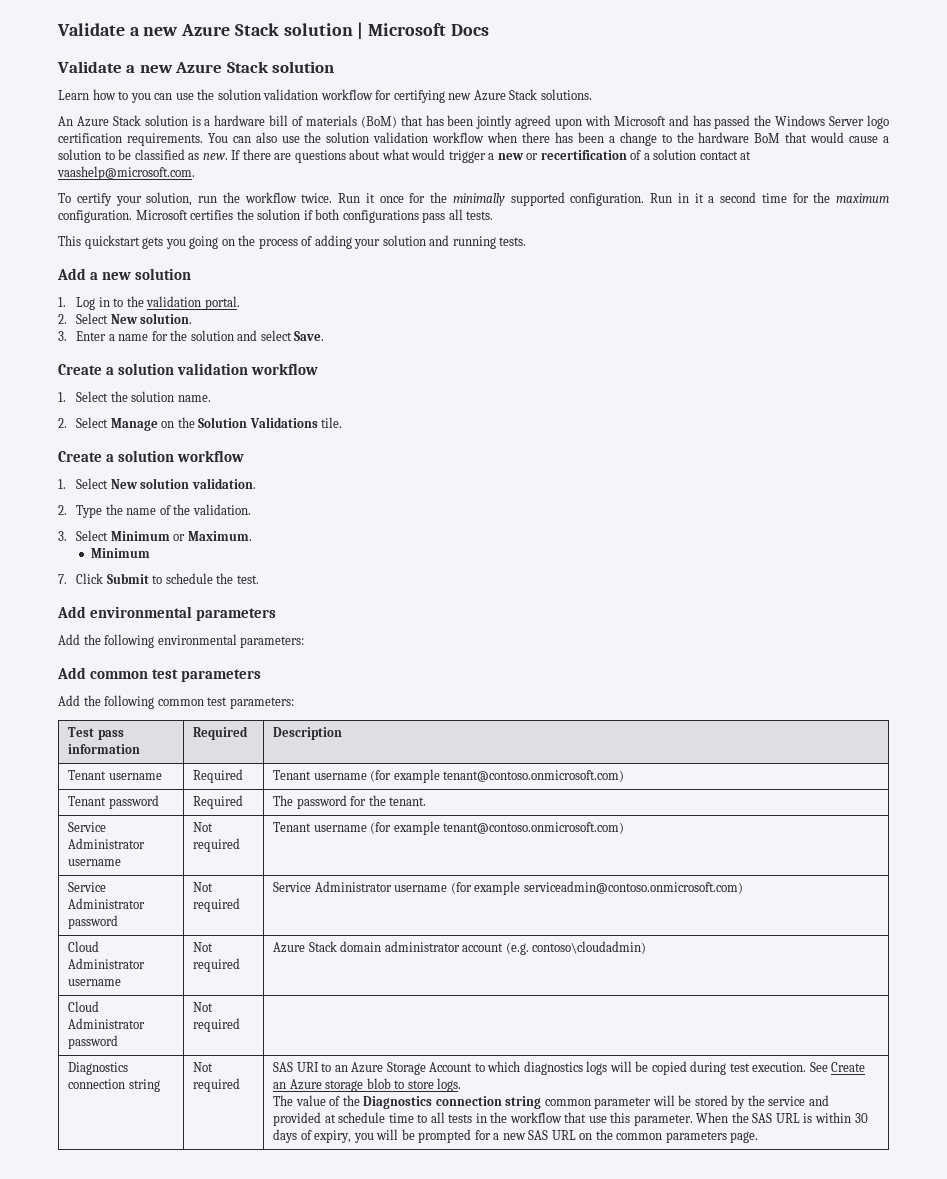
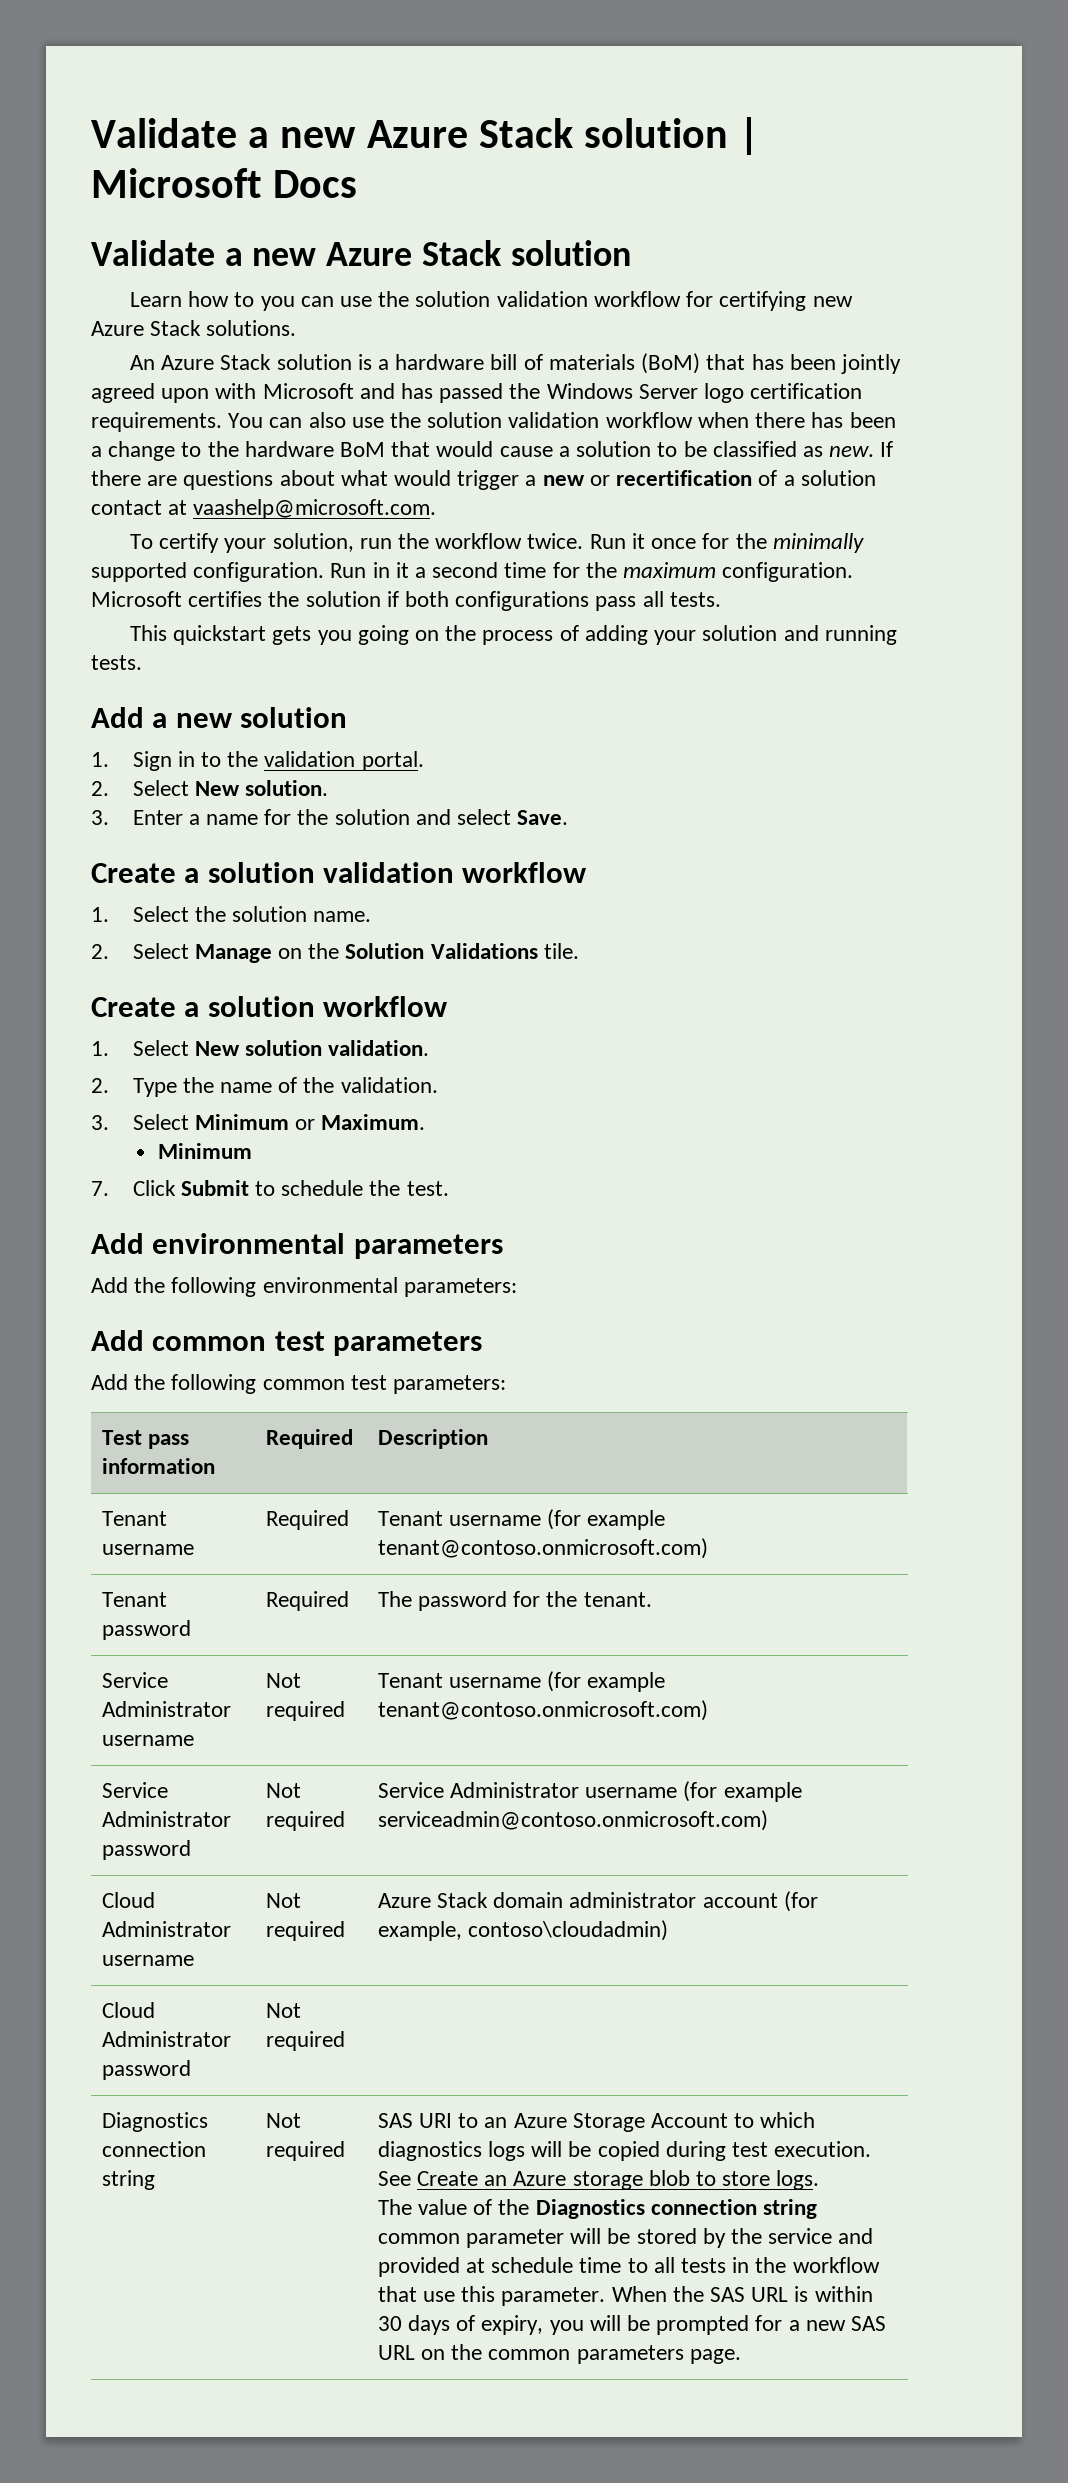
- 1. Log in to the validation portal.
+ 1. Sign in to the validation portal.
- Cloud Administrator username | Not required | Azure Stack domain administrator account (e.g. contoso\cloudadmin)
+ Cloud Administrator username | Not required | Azure Stack domain administrator account (for example, contoso\cloudadmin)

